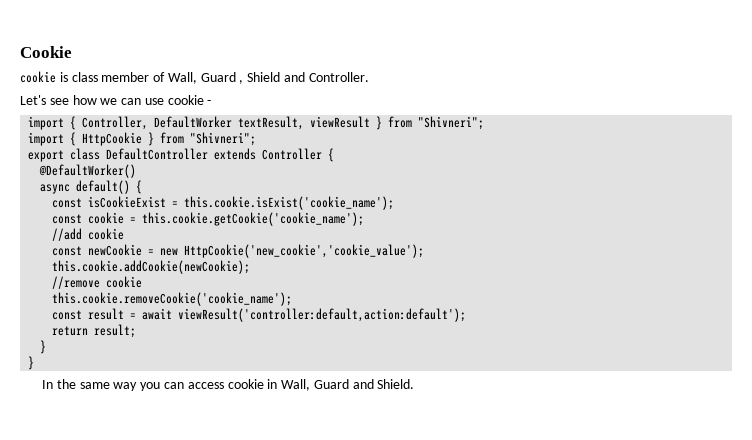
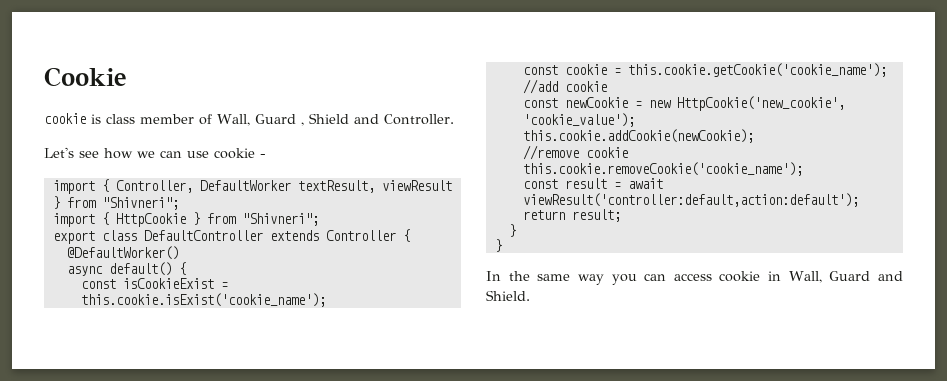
- const newCookie = new HttpCookie('new_cookie','cookie_value');
+ const newCookie = new HttpCookie('new_cookie', 'cookie_value');

